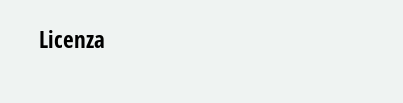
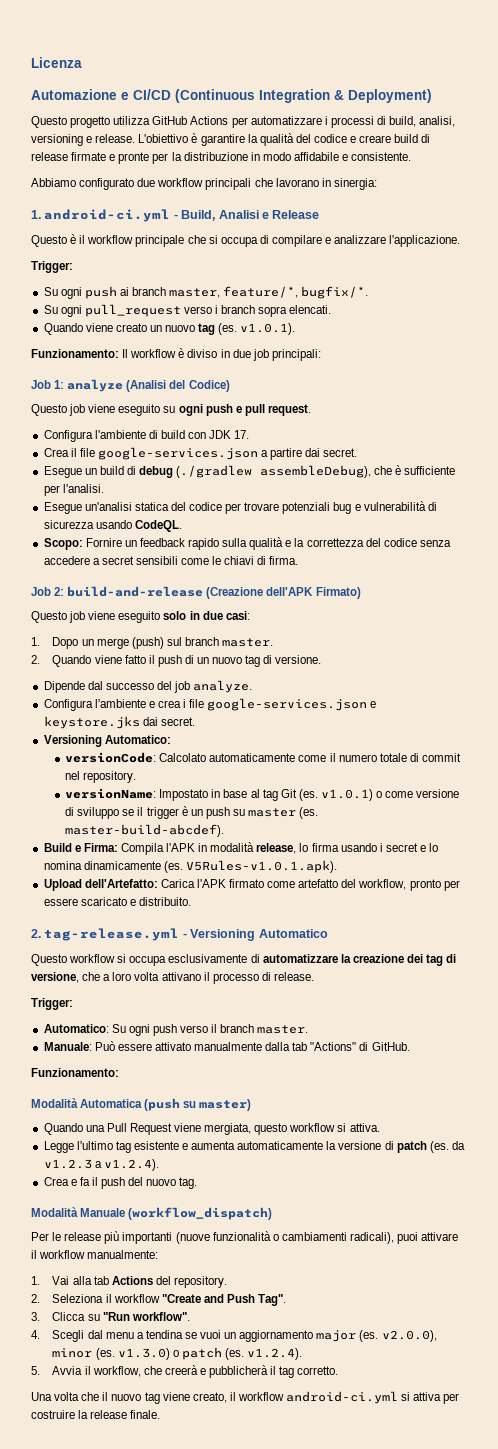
+ Automazione e CI/CD (Continuous Integration & Deployment)
+ Questo progetto utilizza GitHub Actions per automatizzare i processi di build, analisi, versioning e release. L'obiettivo è garantire la qualità del codice e creare build di release firmate e pronte per la distribuzione in modo affidabile e consistente.
+ Abbiamo configurato due workflow principali che lavorano in sinergia:
+ 1. android-ci.yml - Build, Analisi e Release
+ Questo è il workflow principale che si occupa di compilare e analizzare l'applicazione.
+ Trigger:
+ Su ogni push ai branch master, feature/*, bugfix/*.
+ Su ogni pull_request verso i branch sopra elencati.
+ Quando viene creato un nuovo tag (es. v1.0.1).
+ Funzionamento: Il workflow è diviso in due job principali:
+ Job 1: analyze (Analisi del Codice)
+ Questo job viene eseguito su ogni push e pull request.
+ Configura l'ambiente di build con JDK 17.
+ Crea il file google-services.json a partire dai secret.
+ Esegue un build di debug (./gradlew assembleDebug), che è sufficiente per l'analisi.
+ Esegue un'analisi statica del codice per trovare potenziali bug e vulnerabilità di sicurezza usando CodeQL.
+ Scopo: Fornire un feedback rapido sulla qualità e la correttezza del codice senza accedere a secret sensibili come le chiavi di firma.
+ Job 2: build-and-release (Creazione dell'APK Firmato)
+ Questo job viene eseguito solo in due casi:
+ 1. Dopo un merge (push) sul branch master.
+ 2. Quando viene fatto il push di un nuovo tag di versione.
+ Dipende dal successo del job analyze.
+ Configura l'ambiente e crea i file google-services.json e keystore.jks dai secret.
+ Versioning Automatico:
+ versionCode: Calcolato automaticamente come il numero totale di commit nel repository.
+ versionName: Impostato in base al tag Git (es. v1.0.1) o come versione di sviluppo se il trigger è un push su master (es. master-build-abcdef).
+ Build e Firma: Compila l'APK in modalità release, lo firma usando i secret e lo nomina dinamicamente (es. V5Rules-v1.0.1.apk).
+ Upload dell'Artefatto: Carica l'APK firmato come artefatto del workflow, pronto per essere scaricato e distribuito.
+ 2. tag-release.yml - Versioning Automatico
+ Questo workflow si occupa esclusivamente di automatizzare la creazione dei tag di versione, che a loro volta attivano il processo di release.
+ Trigger:
+ Automatico: Su ogni push verso il branch master.
+ Manuale: Può essere attivato manualmente dalla tab "Actions" di GitHub.
+ Funzionamento:
+ Modalità Automatica (push su master)
+ Quando una Pull Request viene mergiata, questo workflow si attiva.
+ Legge l'ultimo tag esistente e aumenta automaticamente la versione di patch (es. da v1.2.3 a v1.2.4).
+ Crea e fa il push del nuovo tag.
+ Modalità Manuale (workflow_dispatch)
+ Per le release più importanti (nuove funzionalità o cambiamenti radicali), puoi attivare il workflow manualmente:
+ 1. Vai alla tab Actions del repository.
+ 2. Seleziona il workflow "Create and Push Tag".
+ 3. Clicca su "Run workflow".
+ 4. Scegli dal menu a tendina se vuoi un aggiornamento major (es. v2.0.0), minor (es. v1.3.0) o patch (es. v1.2.4).
+ 5. Avvia il workflow, che creerà e pubblicherà il tag corretto.
+ Una volta che il nuovo tag viene creato, il workflow android-ci.yml si attiva per costruire la release finale.

